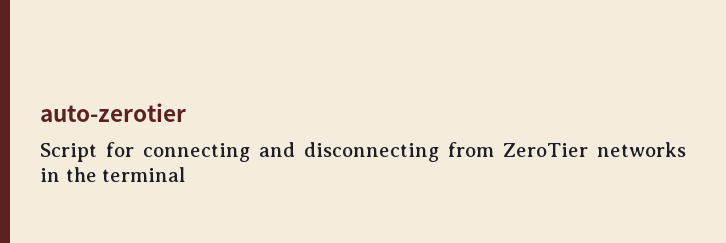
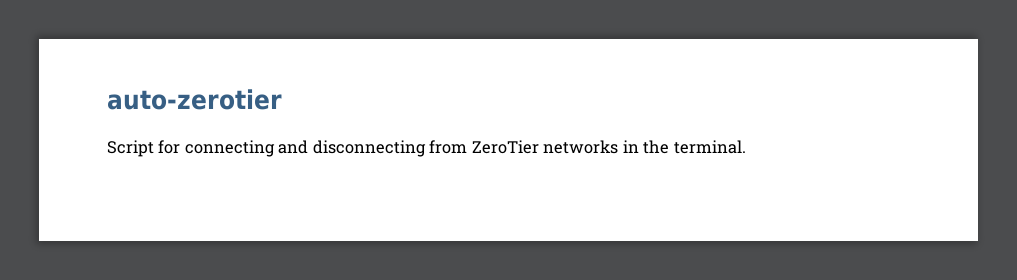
- Script for connecting and disconnecting from ZeroTier networks in the terminal
+ Script for connecting and disconnecting from ZeroTier networks in the terminal.

